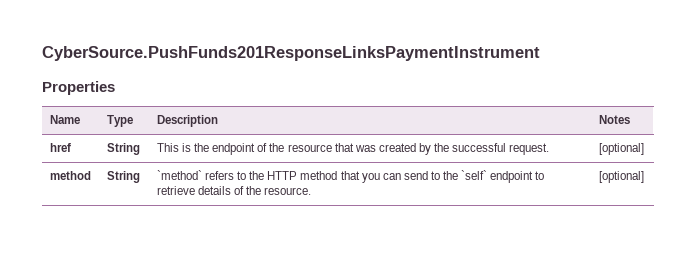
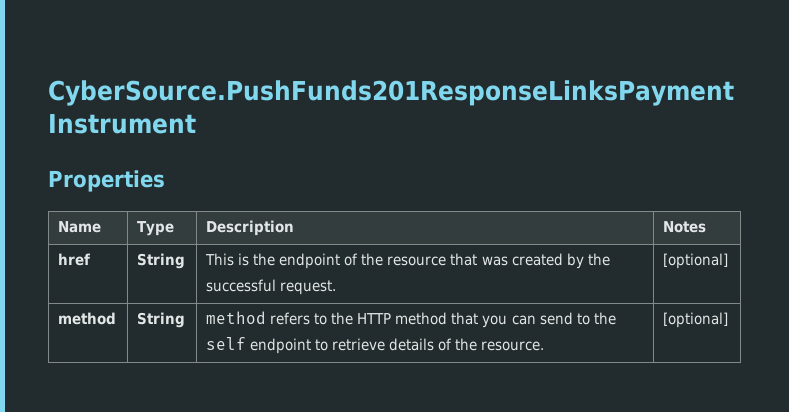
- method | String | `method` refers to the HTTP method that you can send to the `self` endpoint to retrieve details of the resource. | [optional]
+ method | String | method refers to the HTTP method that you can send to the self endpoint to retrieve details of the resource. | [optional]

